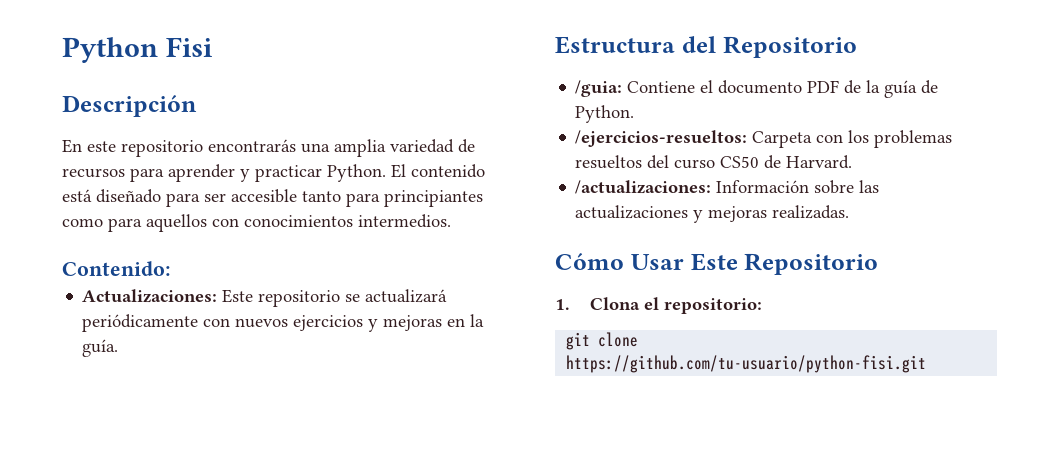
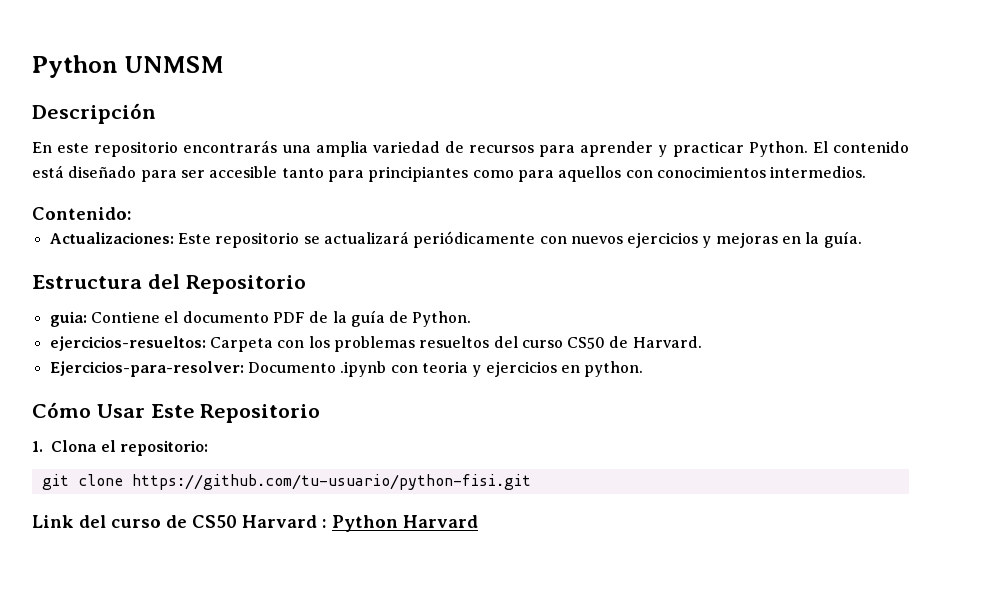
- Python Fisi
+ Python UNMSM
- /guia: Contiene el documento PDF de la guía de Python.
+ guia: Contiene el documento PDF de la guía de Python.
- /ejercicios-resueltos: Carpeta con los problemas resueltos del curso CS50 de Harvard.
+ ejercicios-resueltos: Carpeta con los problemas resueltos del curso CS50 de Harvard.
- /actualizaciones: Información sobre las actualizaciones y mejoras realizadas.
+ Ejercicios-para-resolver: Documento .ipynb con teoria y ejercicios en python.
+ Link del curso de CS50 Harvard : Python Harvard

